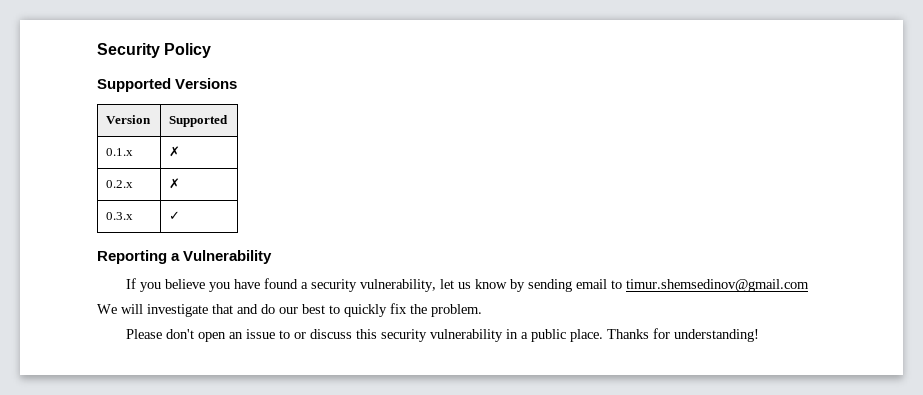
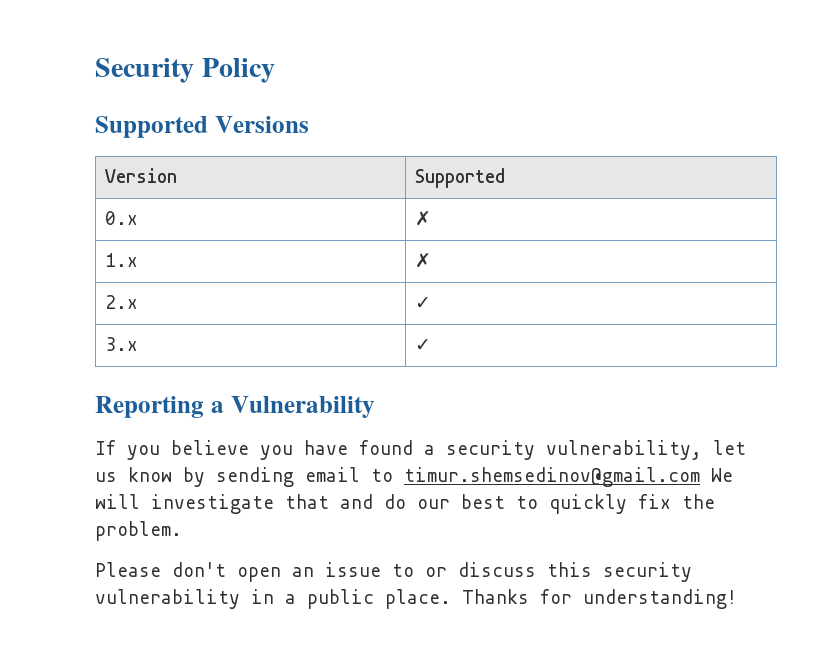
- 0.1.x | ✗
- 0.2.x | ✗
- 0.3.x | ✓
+ 0.x | ✗
+ 1.x | ✗
+ 2.x | ✓
+ 3.x | ✓

